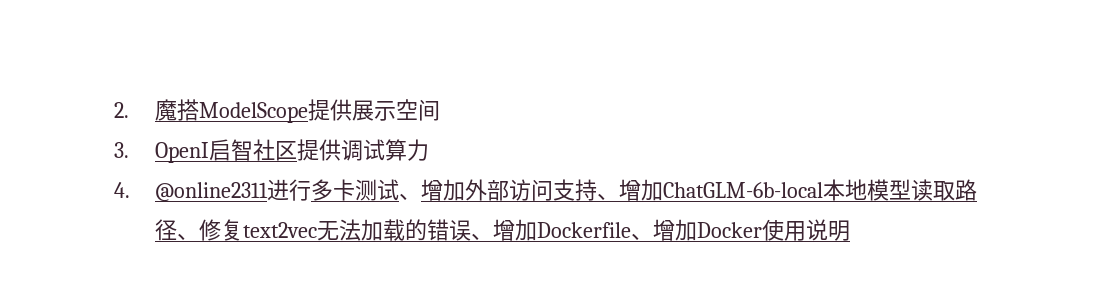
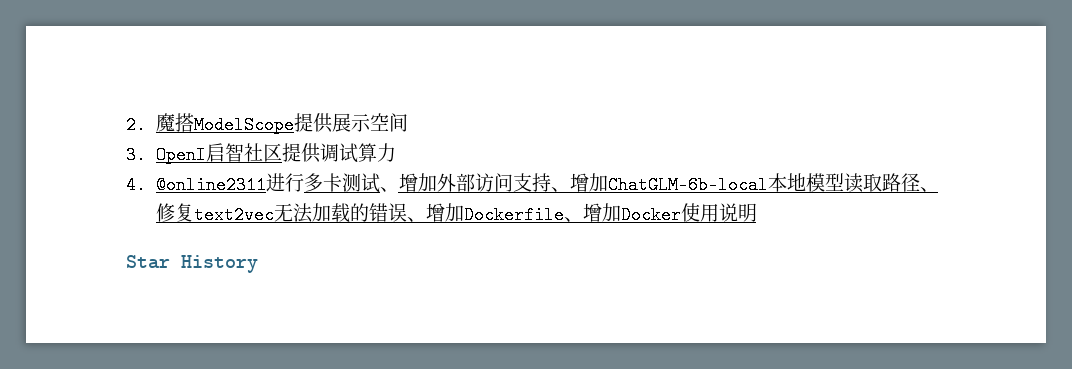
+ Star History

